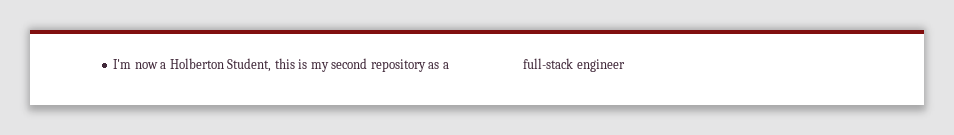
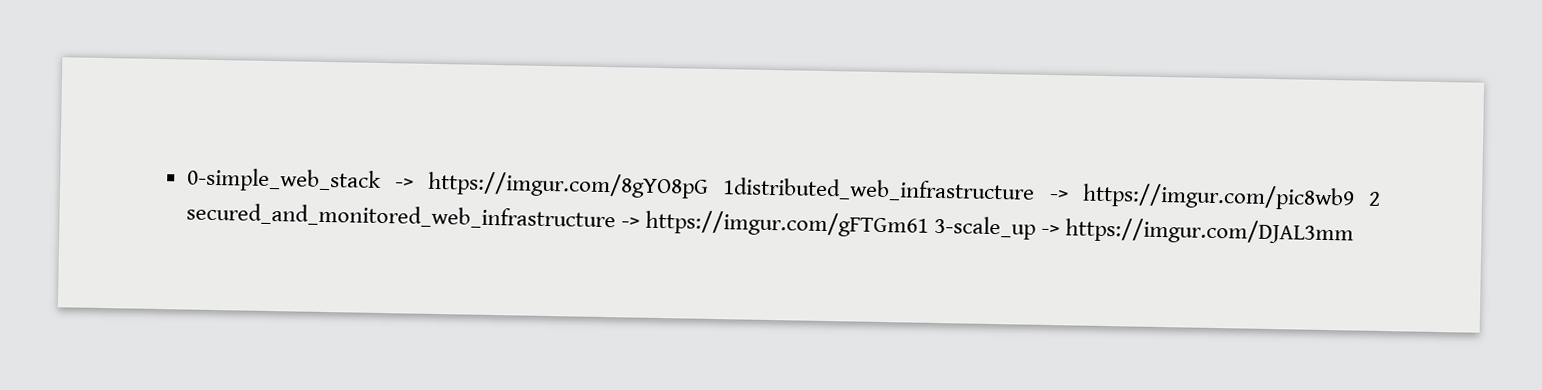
- I'm now a Holberton Student, this is my second repository as a full-stack engineer
+ 0-simple_web_stack -> https://imgur.com/8gYO8pG 1distributed_web_infrastructure -> https://imgur.com/pic8wb9 2 secured_and_monitored_web_infrastructure -> https://imgur.com/gFTGm61 3-scale_up -> https://imgur.com/DJAL3mm

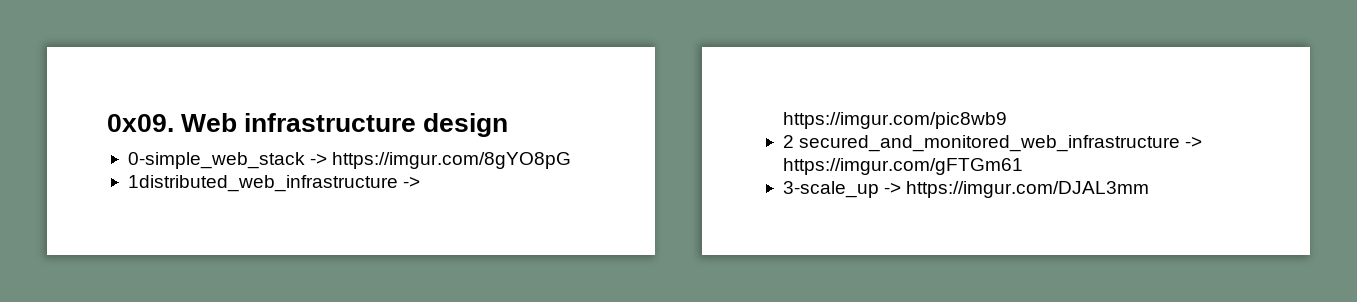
+ 0x09. Web infrastructure design
- 0-simple_web_stack -> https://imgur.com/8gYO8pG 1distributed_web_infrastructure -> https://imgur.com/pic8wb9 2 secured_and_monitored_web_infrastructure -> https://imgur.com/gFTGm61 3-scale_up -> https://imgur.com/DJAL3mm
+ 0-simple_web_stack -> https://imgur.com/8gYO8pG
+ 1distributed_web_infrastructure -> https://imgur.com/pic8wb9
+ 2 secured_and_monitored_web_infrastructure -> https://imgur.com/gFTGm61
+ 3-scale_up -> https://imgur.com/DJAL3mm

